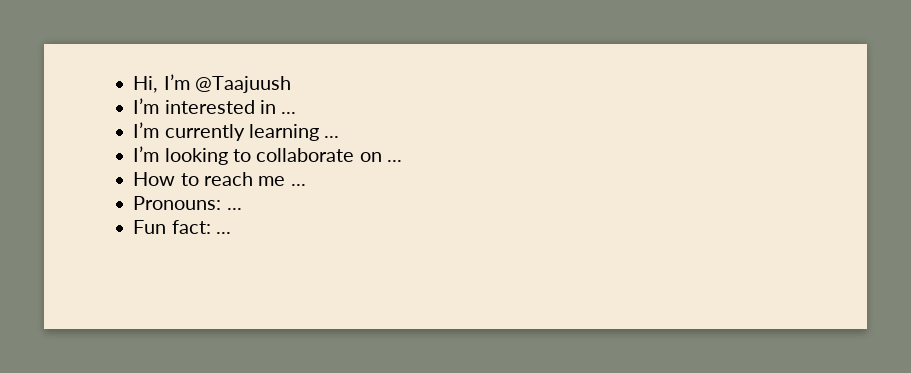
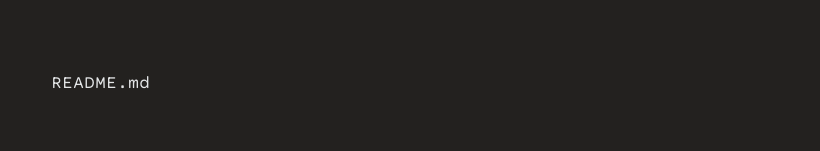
- Hi, I’m @Taajuush
- I’m interested in ...
- I’m currently learning ...
- I’m looking to collaborate on ...
- How to reach me ...
- Pronouns: ...
- Fun fact: ...
+ README.md

